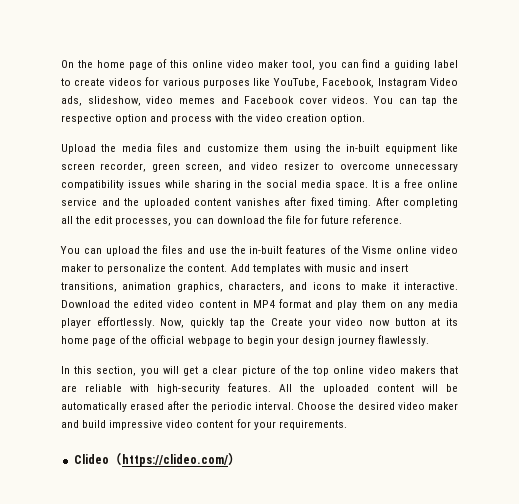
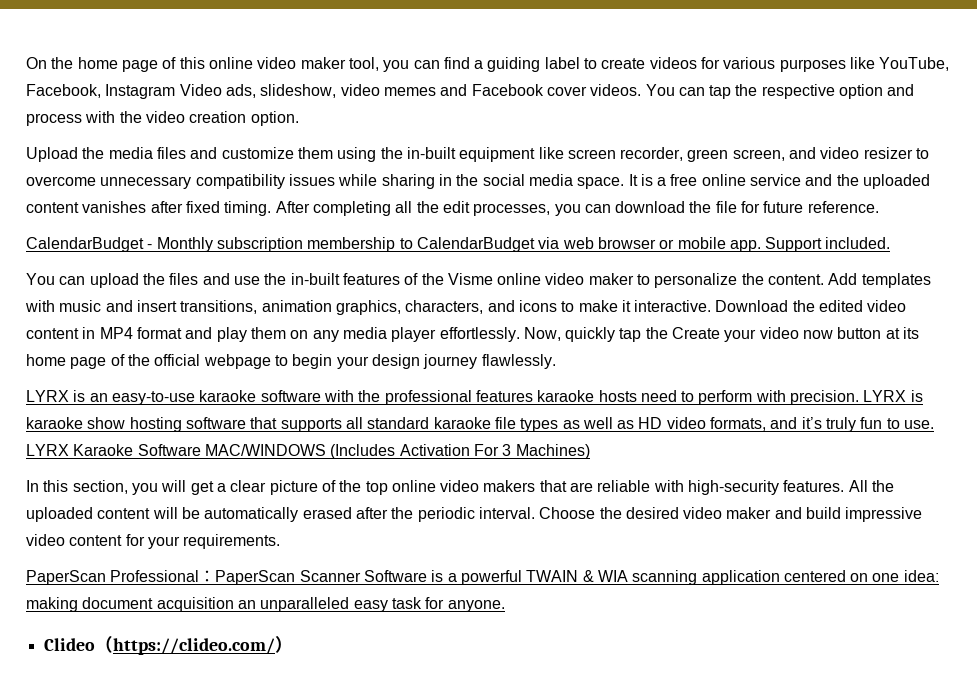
+ CalendarBudget - Monthly subscription membership to CalendarBudget via web browser or mobile app. Support included.
+ LYRX is an easy-to-use karaoke software with the professional features karaoke hosts need to perform with precision. LYRX is karaoke show hosting software that supports all standard karaoke file types as well as HD video formats, and it’s truly fun to use. LYRX Karaoke Software MAC/WINDOWS (Includes Activation For 3 Machines)
+ PaperScan Professional：PaperScan Scanner Software is a powerful TWAIN & WIA scanning application centered on one idea: making document acquisition an unparalleled easy task for anyone.

